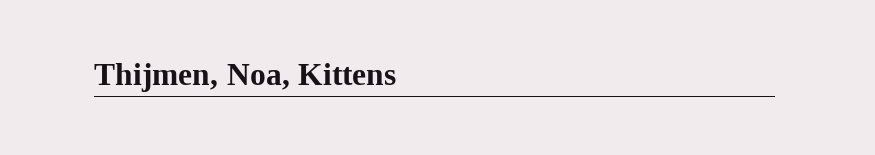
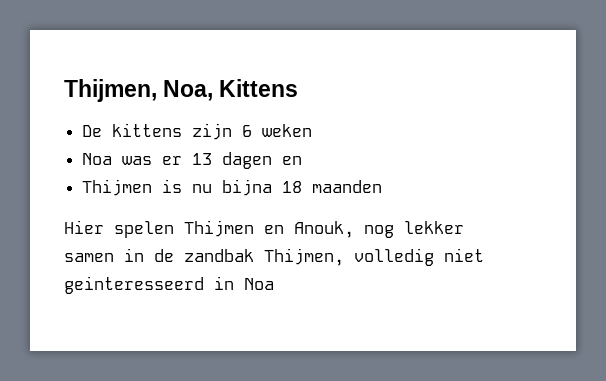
+ De kittens zijn 6 weken
+ Noa was er 13 dagen en
+ Thijmen is nu bijna 18 maanden
+ Hier spelen Thijmen en Anouk, nog lekker samen in de zandbak Thijmen, volledig niet geinteresseerd in Noa

